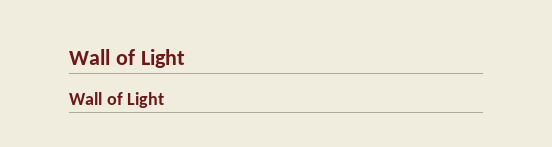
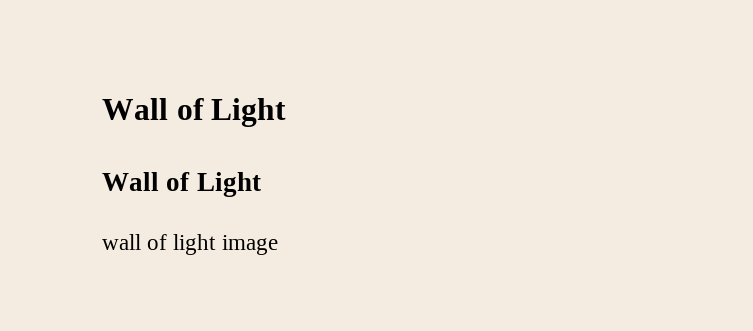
+ wall of light image

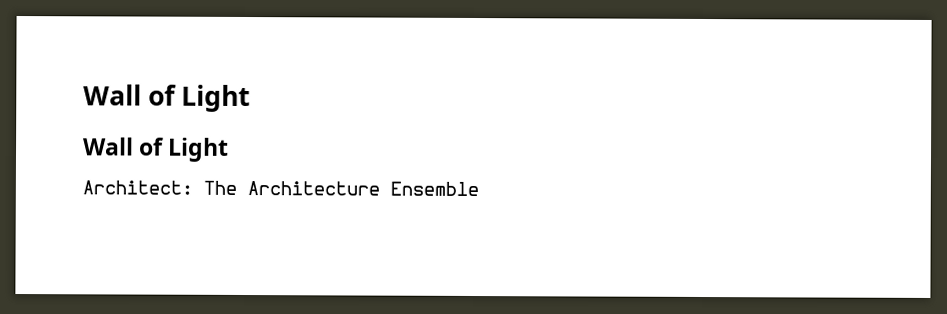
- wall of light image
+ Architect: The Architecture Ensemble

